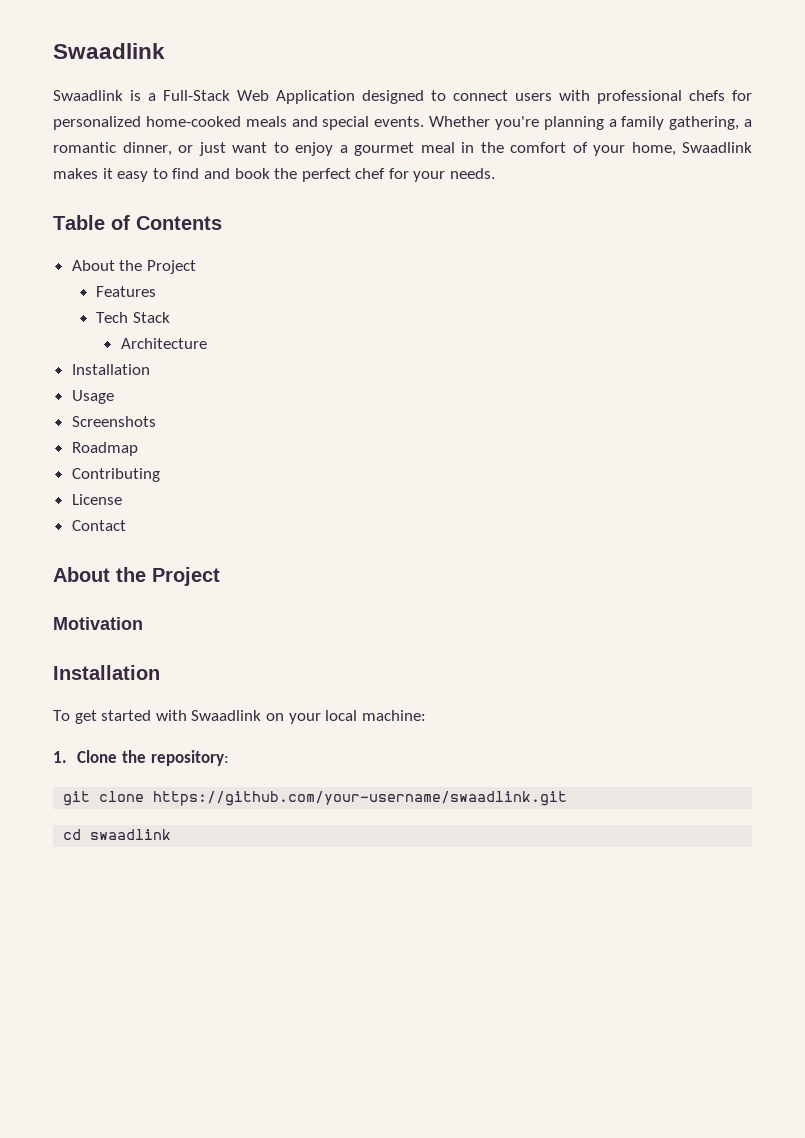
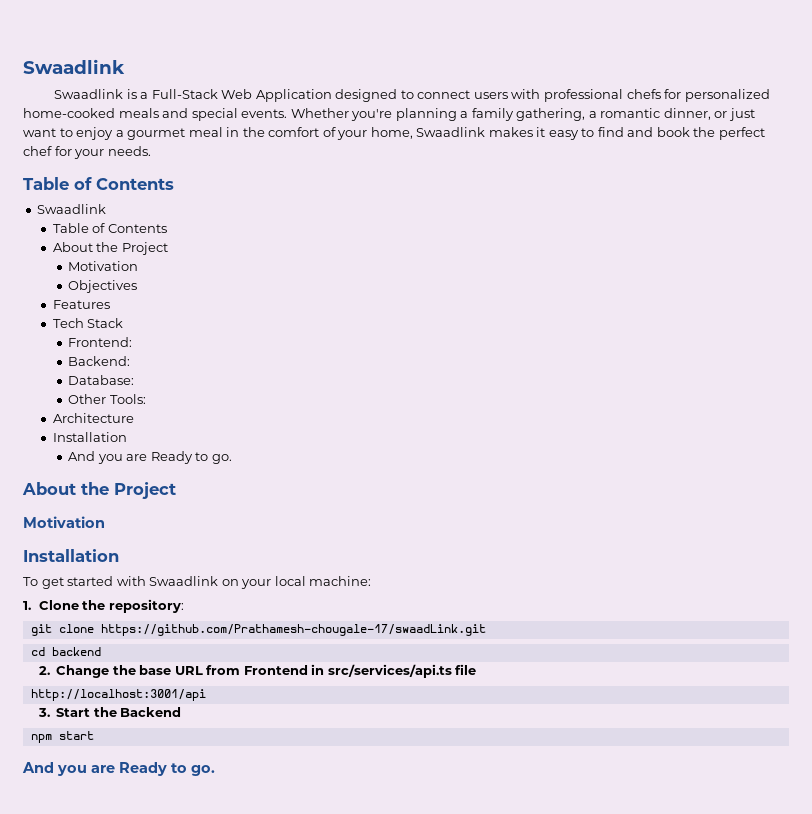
  Whether you're planning a family gathering, a romantic dinner, or just want to enjoy a gourmet meal in the comfort of your home, Swaadlink makes it easy to find and book the perfect chef for your needs.
  Table of Contents
+ Swaadlink
+ Table of Contents
  About the Project
+ Motivation
+ Objectives
+ Frontend:
+ Backend:
+ Database:
+ Other Tools:
  Architecture
  Installation
- Usage
- Screenshots
- Roadmap
- Contributing
- License
- Contact
+ And you are Ready to go.
- git clone https://github.com/your-username/swaadlink.git
+ git clone https://github.com/Prathamesh-chougale-17/swaadLink.git
- cd swaadlink
+ cd backend
+ 2. Change the base URL from Frontend in src/services/api.ts file
+ http://localhost:3001/api
+ 3. Start the Backend
+ npm start
+ And you are Ready to go.

